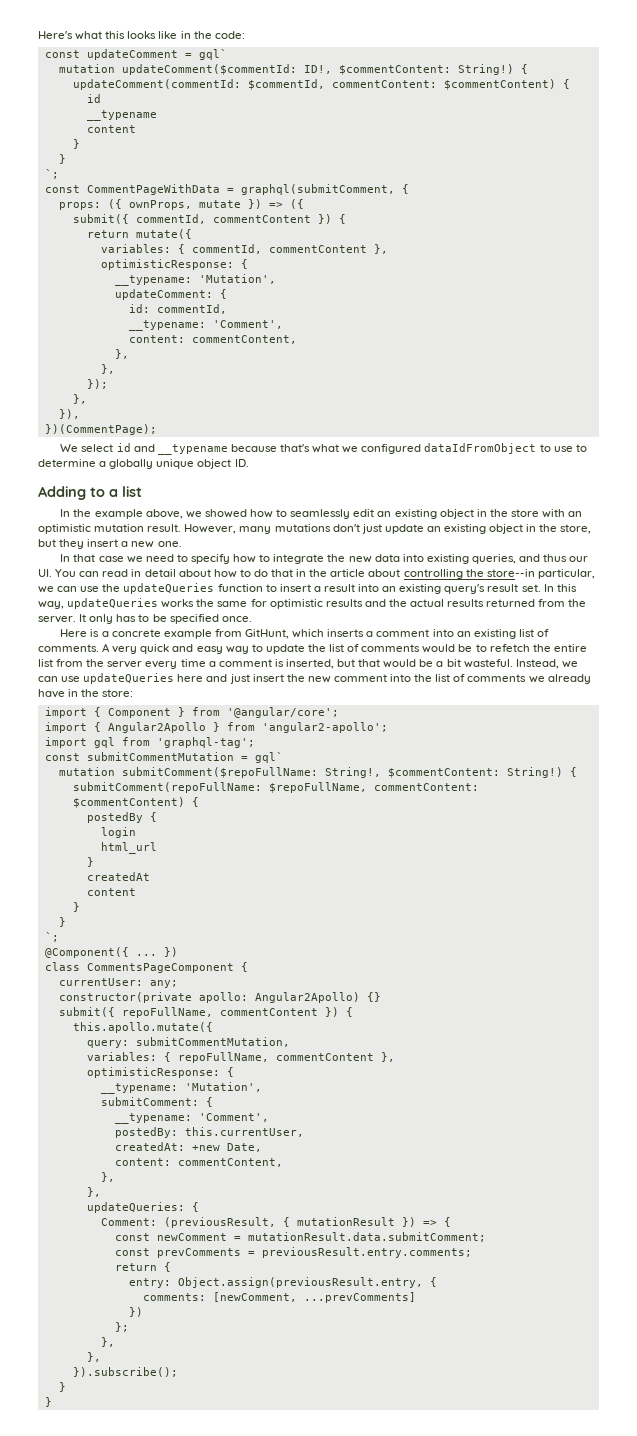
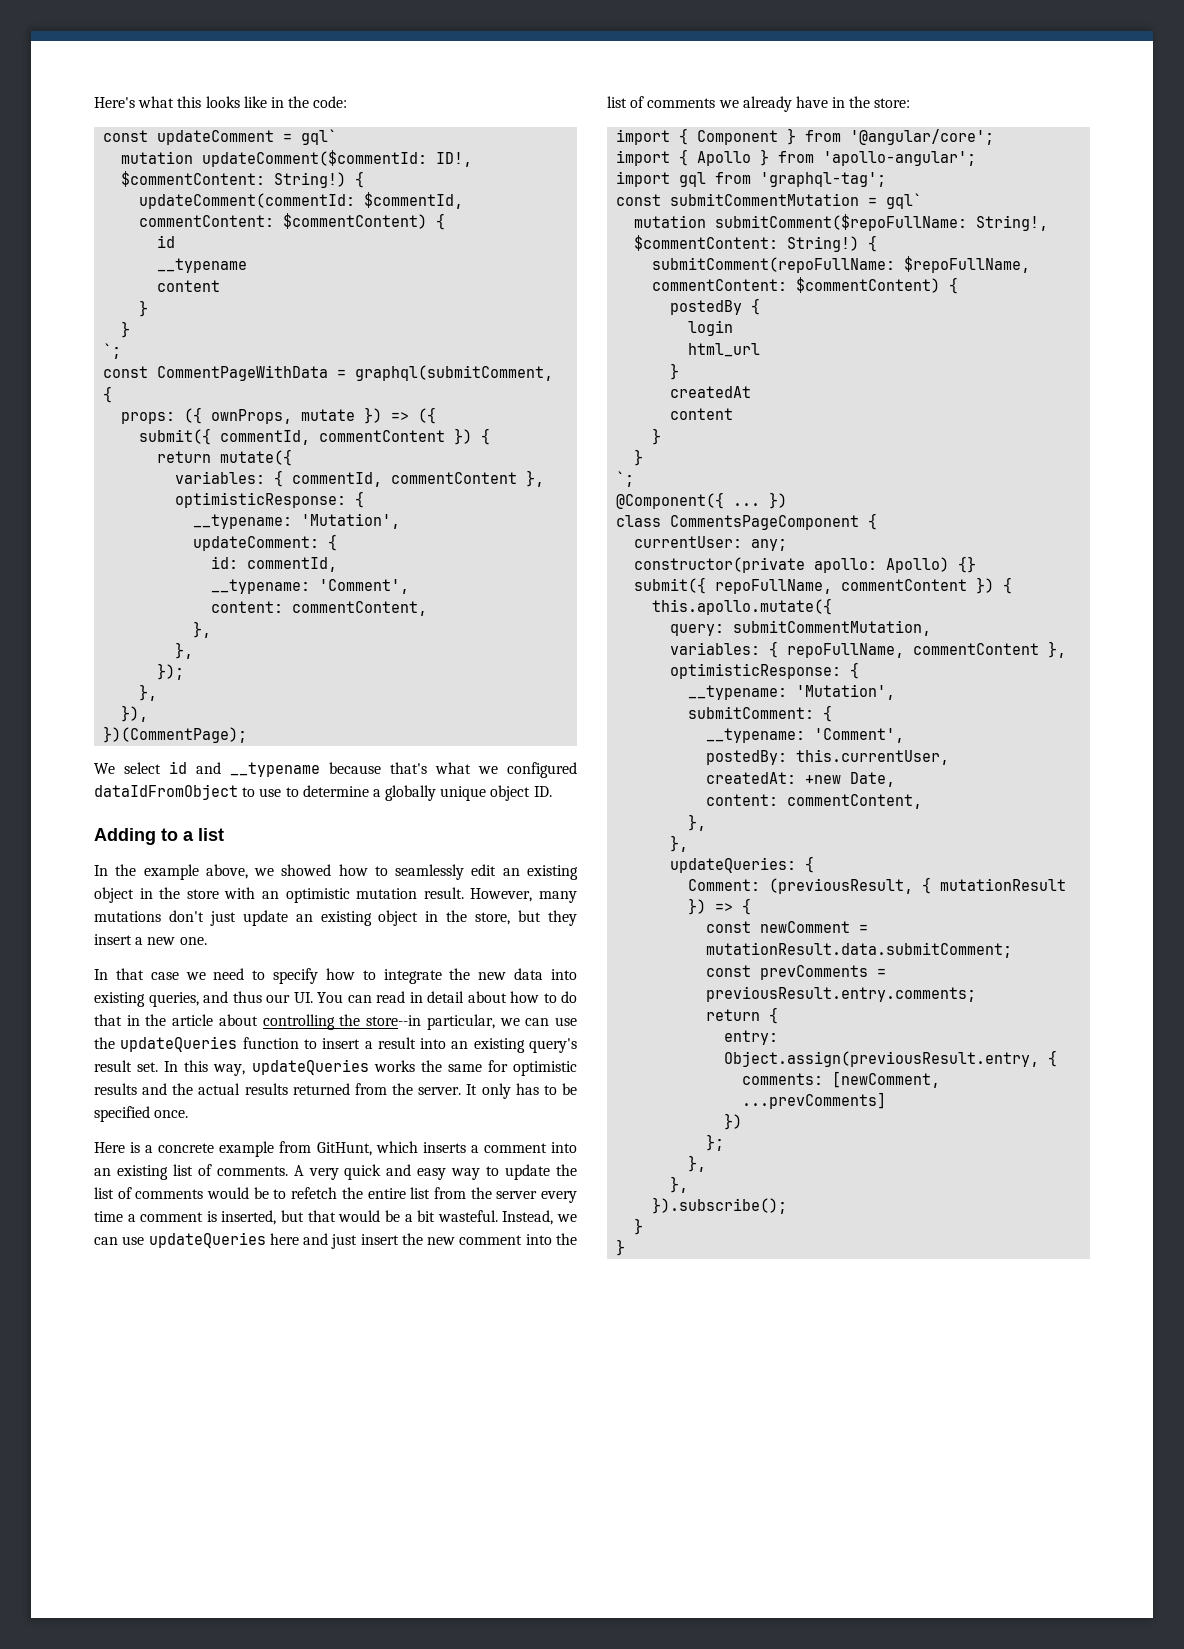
- import { Angular2Apollo } from 'angular2-apollo';
+ import { Apollo } from 'apollo-angular';
- constructor(private apollo: Angular2Apollo) {}
+ constructor(private apollo: Apollo) {}

